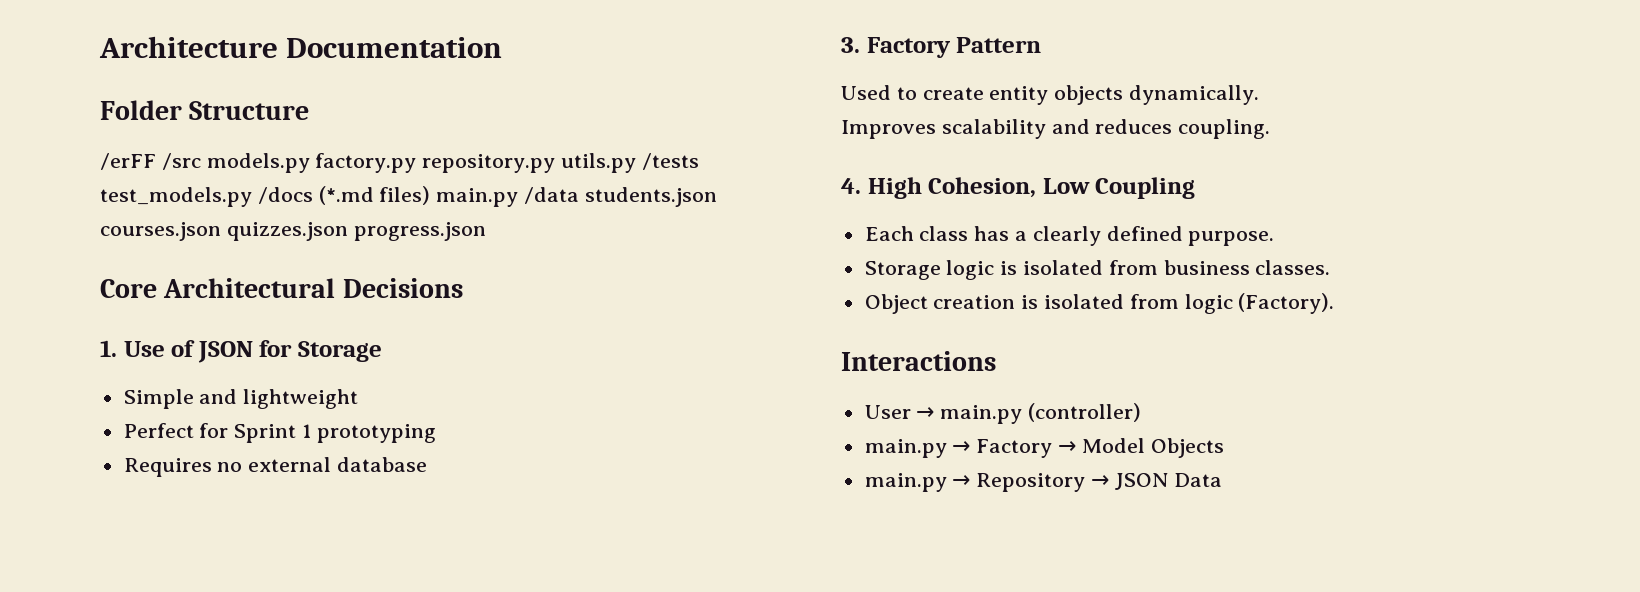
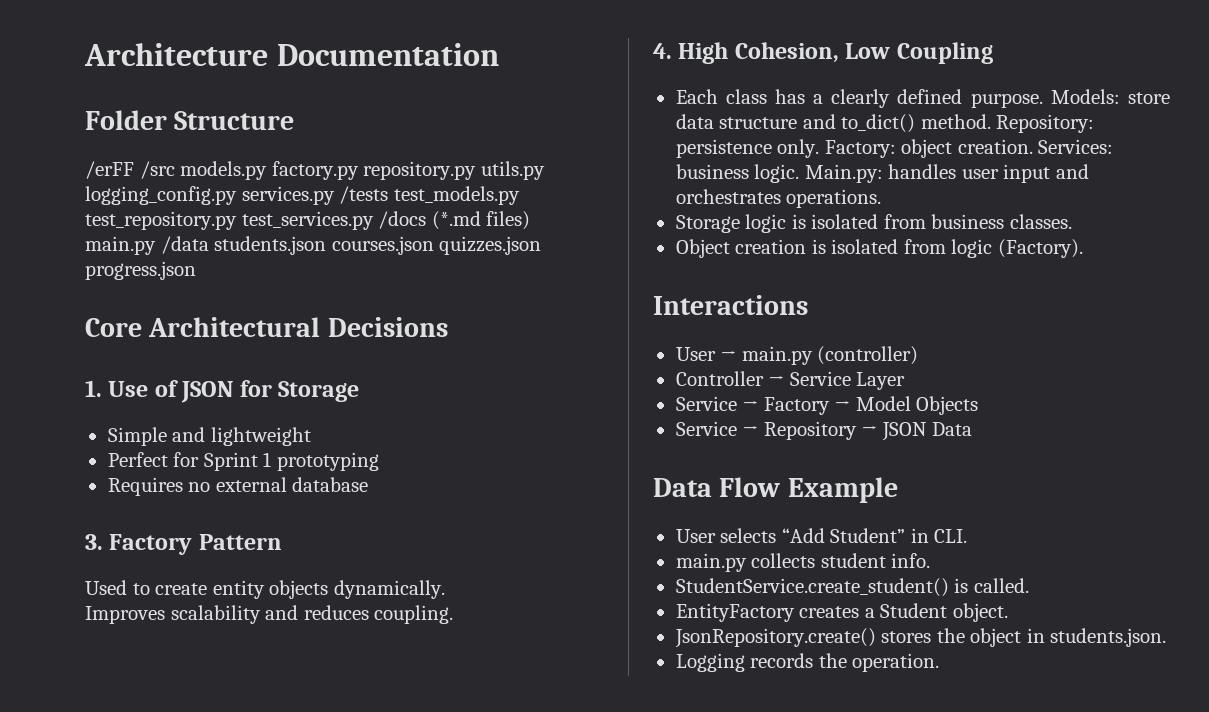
- /erFF /src models.py factory.py repository.py utils.py /tests test_models.py /docs (*.md files) main.py /data students.json courses.json quizzes.json progress.json
+ /erFF /src models.py factory.py repository.py utils.py logging_config.py services.py /tests test_models.py test_repository.py test_services.py /docs (*.md files) main.py /data students.json courses.json quizzes.json progress.json
+ Models: store data structure and to_dict() method. Repository: persistence only. Factory: object creation. Services: business logic. Main.py: handles user input and orchestrates operations.
- main.py → Factory → Model Objects
+ Controller → Service Layer
+ Service → Factory → Model Objects
- main.py → Repository → JSON Data
+ Service → Repository → JSON Data
+ Data Flow Example
+ User selects “Add Student” in CLI.
+ main.py collects student info.
+ StudentService.create_student() is called.
+ EntityFactory creates a Student object.
+ JsonRepository.create() stores the object in students.json.
+ Logging records the operation.

